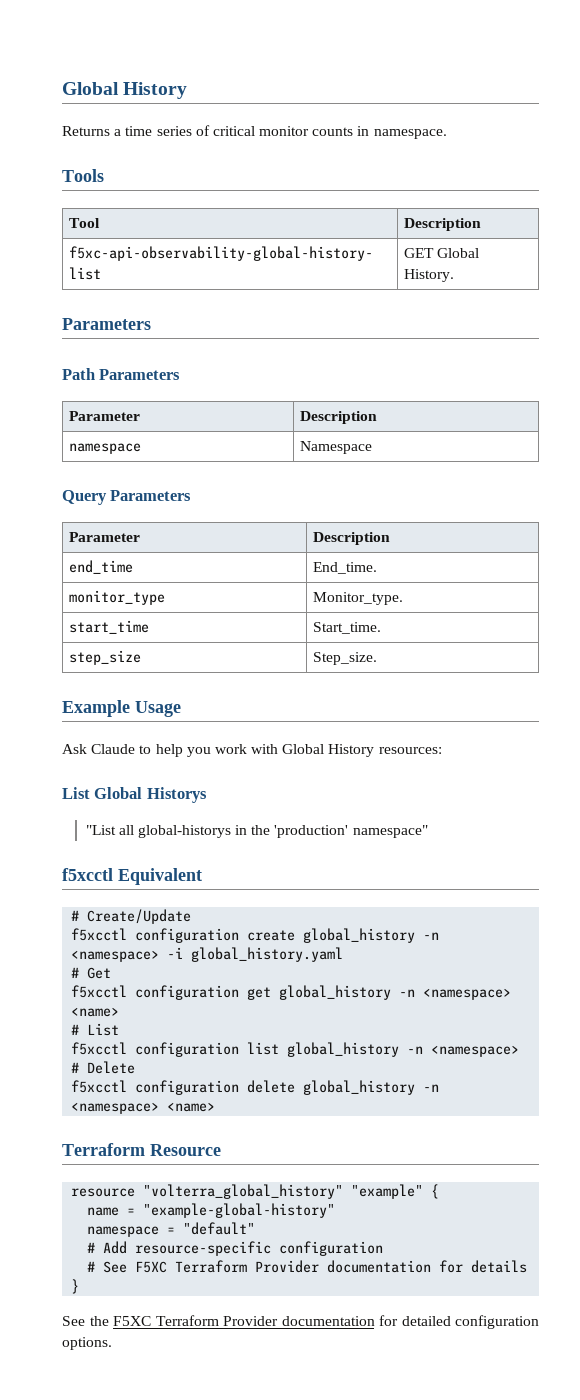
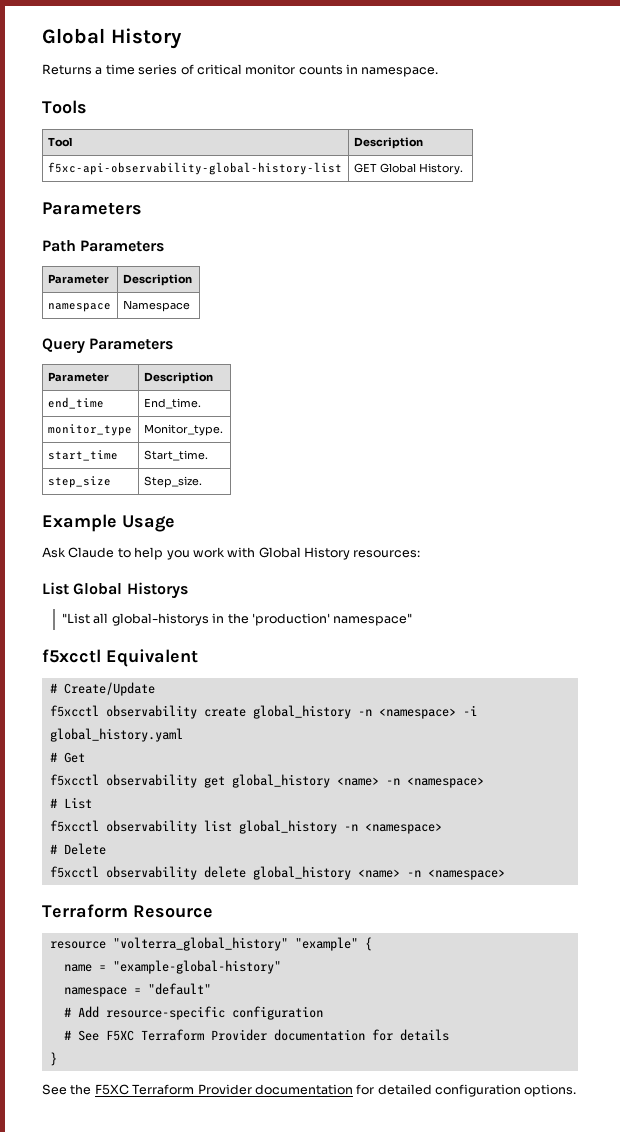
- f5xcctl configuration create global_history -n <namespace> -i global_history.yaml
+ f5xcctl observability create global_history -n <namespace> -i global_history.yaml
- f5xcctl configuration get global_history -n <namespace> <name>
+ f5xcctl observability get global_history <name> -n <namespace>
- f5xcctl configuration list global_history -n <namespace>
+ f5xcctl observability list global_history -n <namespace>
- f5xcctl configuration delete global_history -n <namespace> <name>
+ f5xcctl observability delete global_history <name> -n <namespace>

